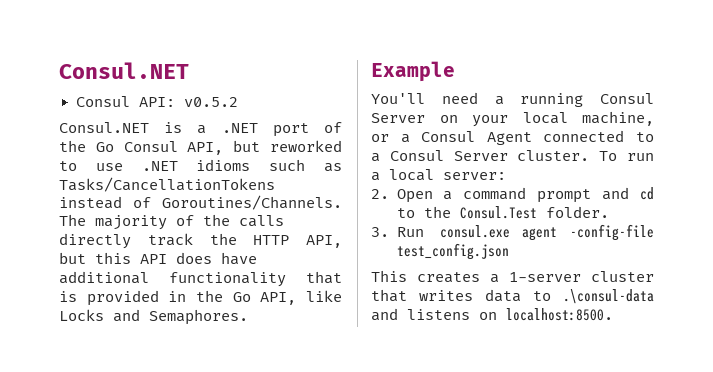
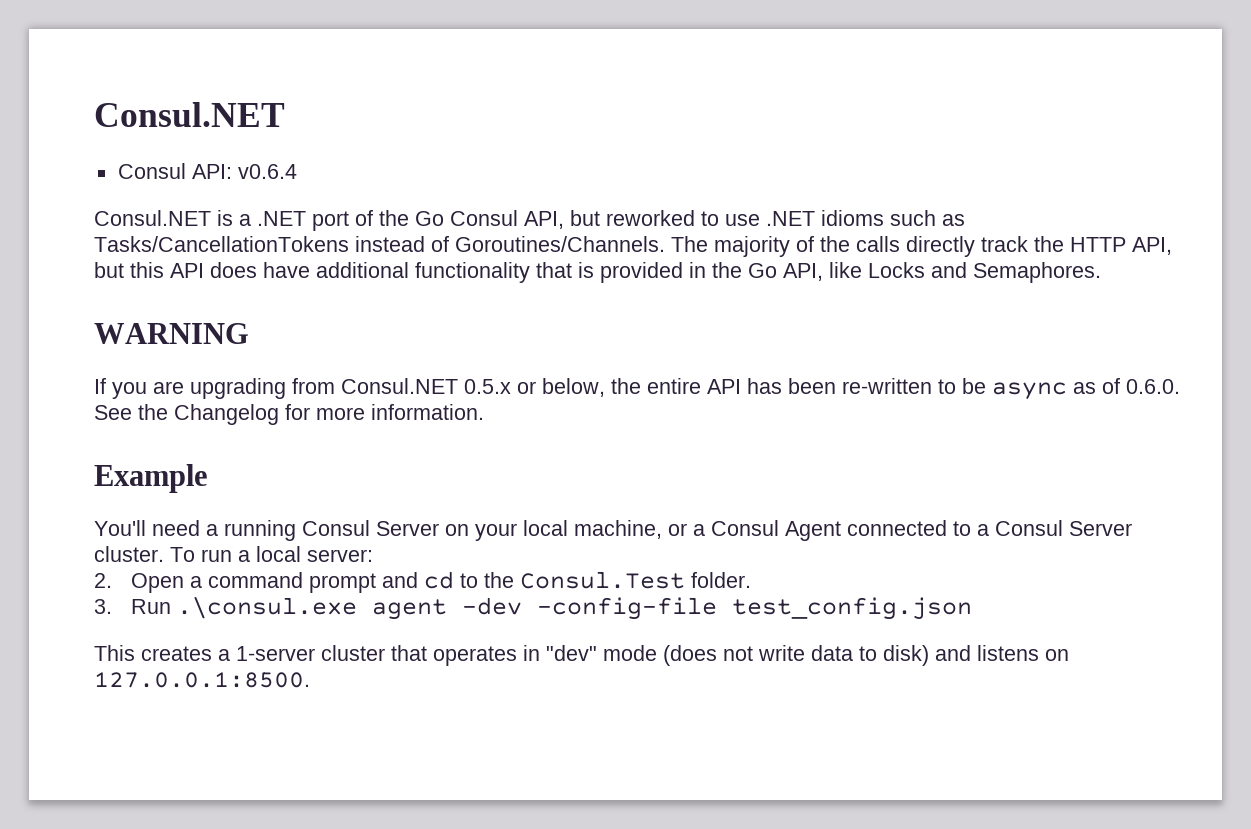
- Consul API: v0.5.2
+ Consul API: v0.6.4
+ WARNING
+ If you are upgrading from Consul.NET 0.5.x or below, the entire API has been re-written to be async as of 0.6.0. See the Changelog for more information.
- 3. Run consul.exe agent -config-file test_config.json
+ 3. Run .\consul.exe agent -dev -config-file test_config.json
- This creates a 1-server cluster that writes data to .\consul-data and listens on localhost:8500.
+ This creates a 1-server cluster that operates in "dev" mode (does not write data to disk) and listens on 127.0.0.1:8500.

